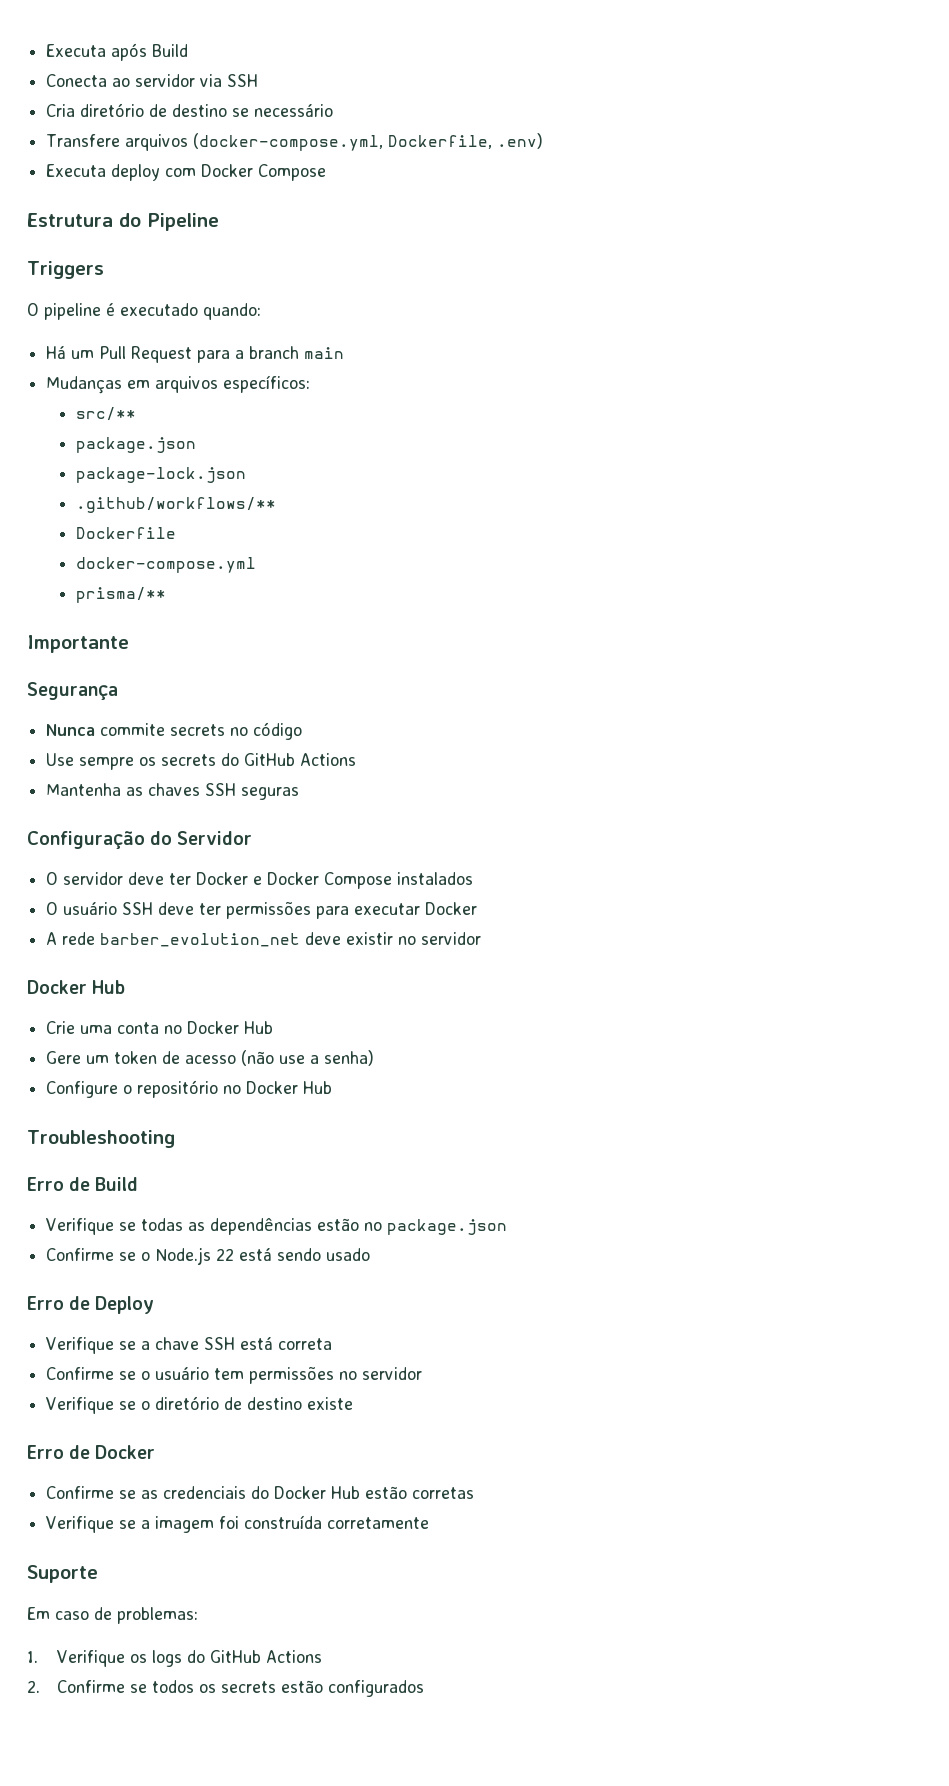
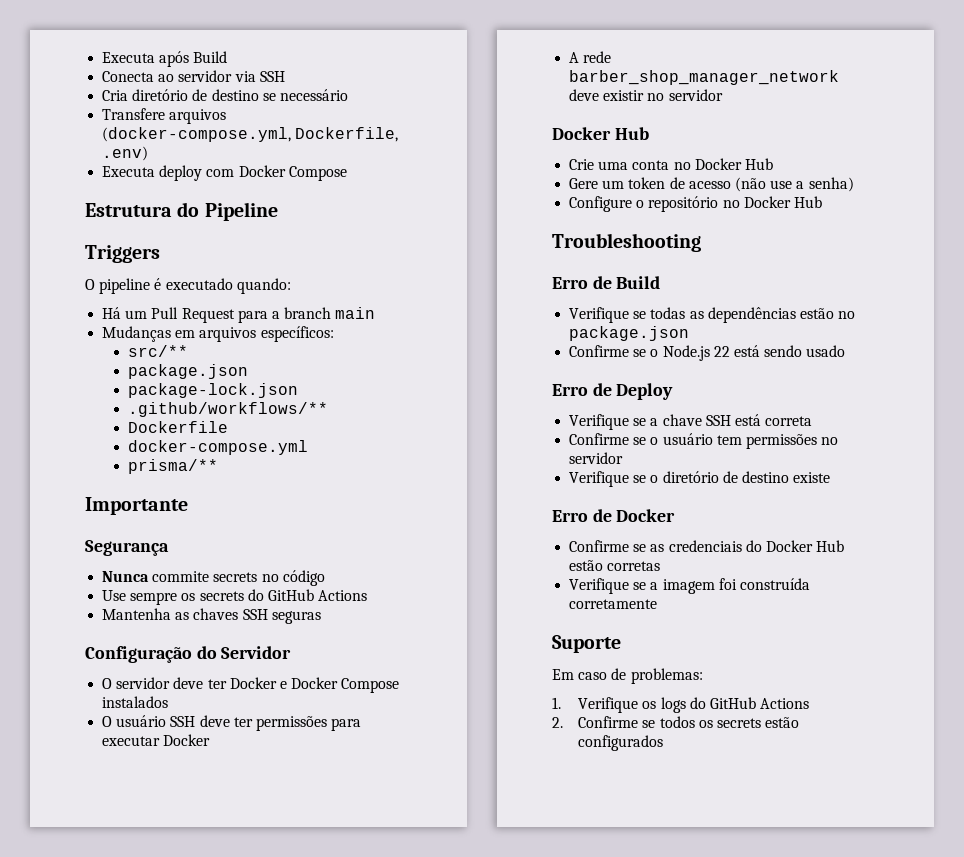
- A rede barber_evolution_net deve existir no servidor
+ A rede barber_shop_manager_network deve existir no servidor

